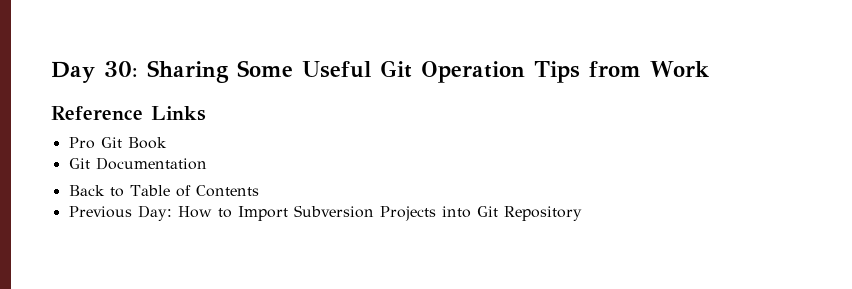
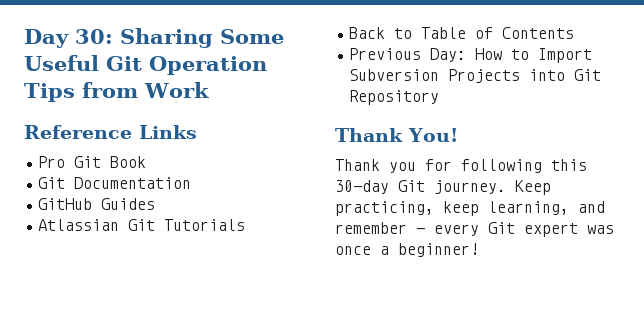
+ GitHub Guides
+ Atlassian Git Tutorials
+ Thank You!
+ Thank you for following this 30-day Git journey. Keep practicing, keep learning, and remember - every Git expert was once a beginner!

